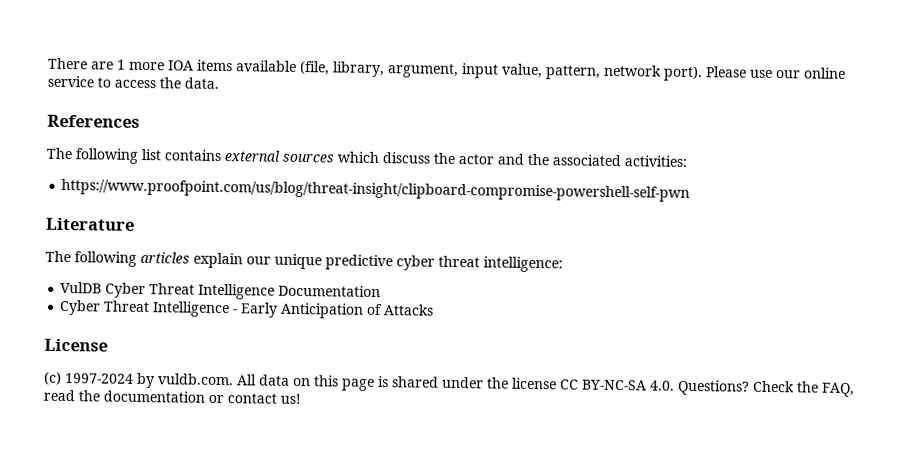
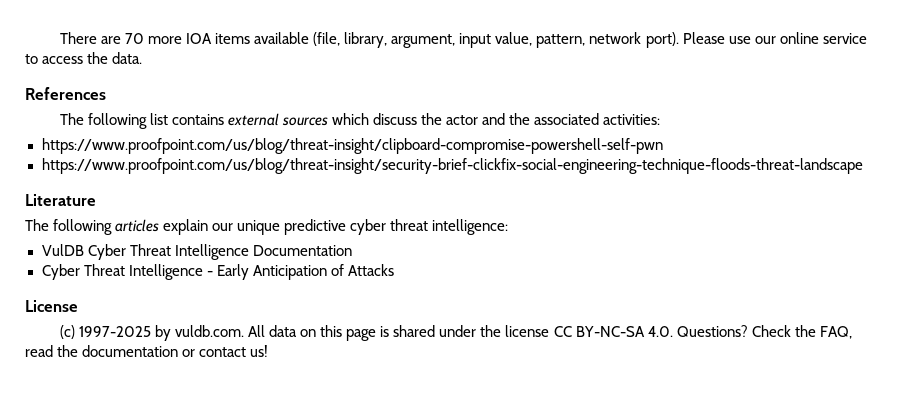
- There are 1 more IOA items available (file, library, argument, input value, pattern, network port).
+ There are 70 more IOA items available (file, library, argument, input value, pattern, network port).
+ https://www.proofpoint.com/us/blog/threat-insight/security-brief-clickfix-social-engineering-technique-floods-threat-landscape
- (c) 1997-2024 by vuldb.com. All data on this page is shared under the license CC BY-NC-SA 4.0. Questions?
+ (c) 1997-2025 by vuldb.com. All data on this page is shared under the license CC BY-NC-SA 4.0. Questions?

